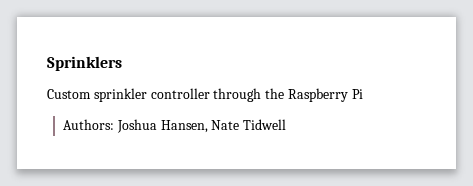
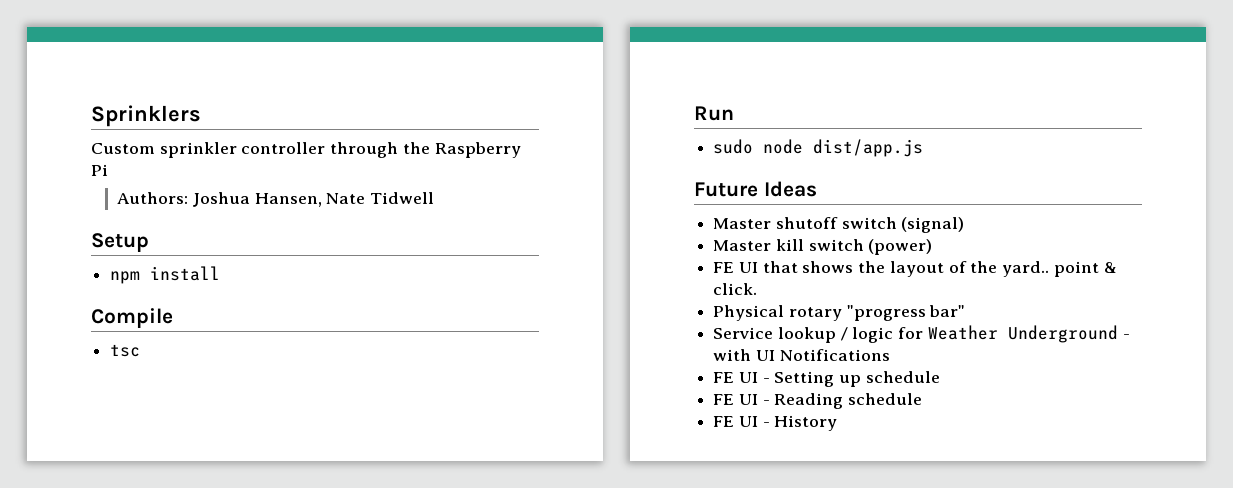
+ Setup
+ npm install
+ Compile
+ tsc
+ Run
+ sudo node dist/app.js
+ Future Ideas
+ Master shutoff switch (signal)
+ Master kill switch (power)
+ FE UI that shows the layout of the yard.. point & click.
+ Physical rotary "progress bar"
+ Service lookup / logic for Weather Underground - with UI Notifications
+ FE UI - Setting up schedule
+ FE UI - Reading schedule
+ FE UI - History

